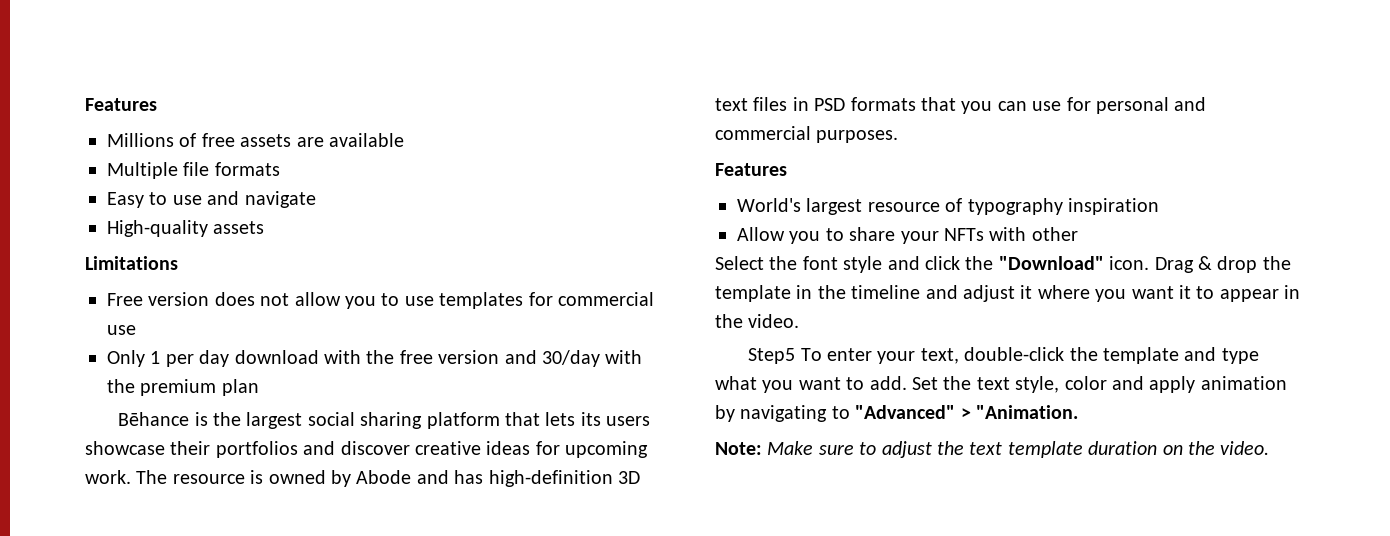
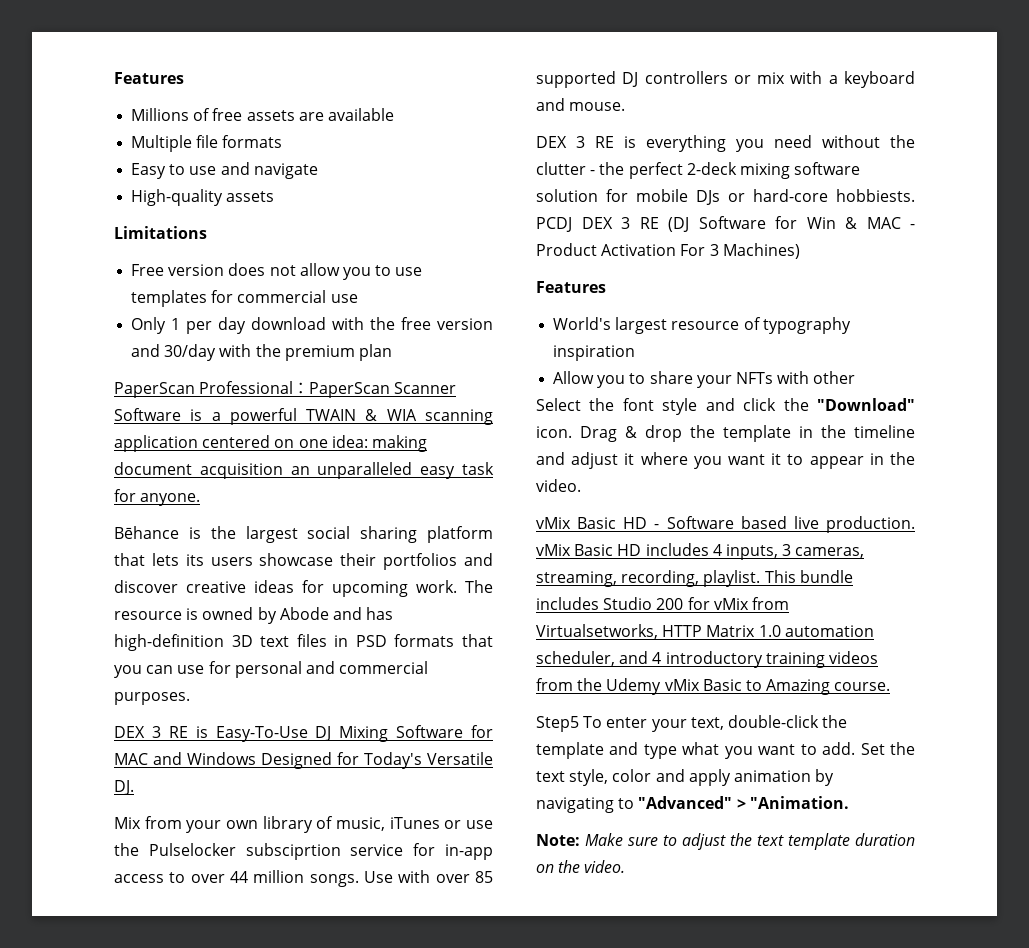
+ PaperScan Professional：PaperScan Scanner Software is a powerful TWAIN & WIA scanning application centered on one idea: making document acquisition an unparalleled easy task for anyone.
+ DEX 3 RE is Easy-To-Use DJ Mixing Software for MAC and Windows Designed for Today's Versatile DJ.
+ Mix from your own library of music, iTunes or use the Pulselocker subsciprtion service for in-app access to over 44 million songs. Use with over 85 supported DJ controllers or mix with a keyboard and mouse.
+ DEX 3 RE is everything you need without the clutter - the perfect 2-deck mixing software solution for mobile DJs or hard-core hobbiests. PCDJ DEX 3 RE (DJ Software for Win & MAC - Product Activation For 3 Machines)
+ vMix Basic HD - Software based live production. vMix Basic HD includes 4 inputs, 3 cameras, streaming, recording, playlist. This bundle includes Studio 200 for vMix from Virtualsetworks, HTTP Matrix 1.0 automation scheduler, and 4 introductory training videos from the Udemy vMix Basic to Amazing course.

